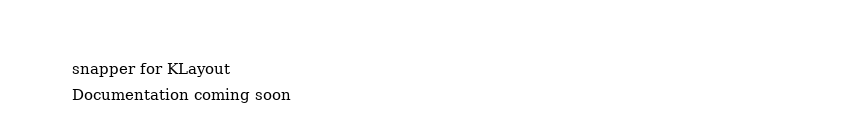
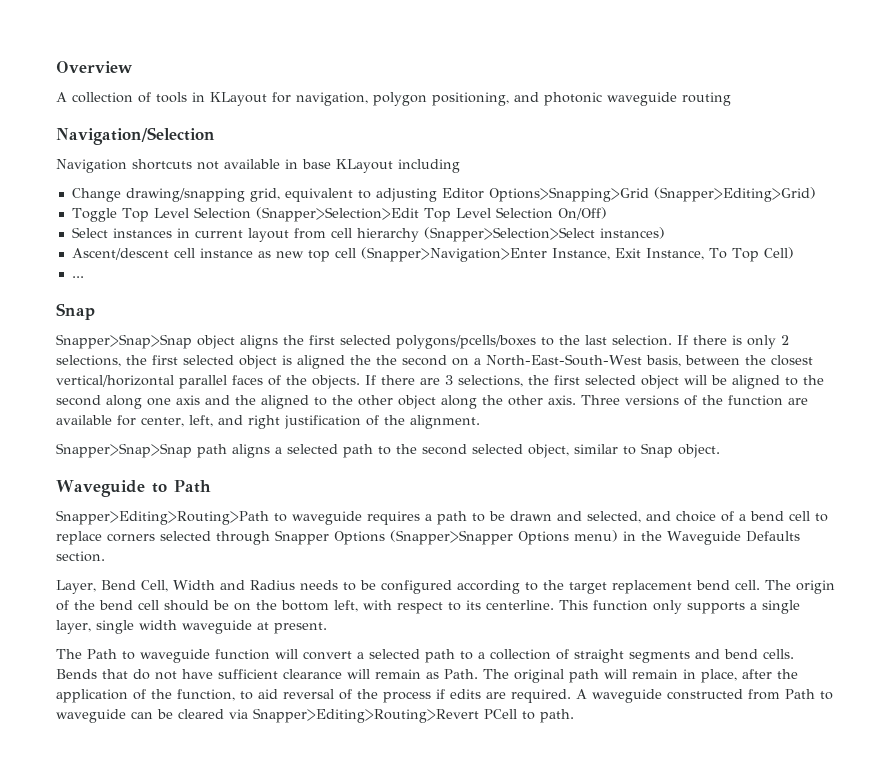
- snapper for KLayout
- Documentation coming soon
+ Overview
+ A collection of tools in KLayout for navigation, polygon positioning, and photonic waveguide routing
+ Navigation/Selection
+ Navigation shortcuts not available in base KLayout including
+ Change drawing/snapping grid, equivalent to adjusting Editor Options>Snapping>Grid (Snapper>Editing>Grid)
+ Toggle Top Level Selection (Snapper>Selection>Edit Top Level Selection On/Off)
+ Select instances in current layout from cell hierarchy (Snapper>Selection>Select instances)
+ Ascent/descent cell instance as new top cell (Snapper>Navigation>Enter Instance, Exit Instance, To Top Cell)
+ ...
+ Snap
+ Snapper>Snap>Snap object aligns the first selected polygons/pcells/boxes to the last selection. If there is only 2 selections, the first selected object is aligned the the second on a North-East-South-West basis, between the closest vertical/horizontal parallel faces of the objects. If there are 3 selections, the first selected object will be aligned to the second along one axis and the aligned to the other object along the other axis. Three versions of the function are available for center, left, and right justification of the alignment.
+ Snapper>Snap>Snap path aligns a selected path to the second selected object, similar to Snap object.
+ Waveguide to Path
+ Snapper>Editing>Routing>Path to waveguide requires a path to be drawn and selected, and choice of a bend cell to replace corners selected through Snapper Options (Snapper>Snapper Options menu) in the Waveguide Defaults section.
+ Layer, Bend Cell, Width and Radius needs to be configured according to the target replacement bend cell. The origin of the bend cell should be on the bottom left, with respect to its centerline. This function only supports a single layer, single width waveguide at present.
+ The Path to waveguide function will convert a selected path to a collection of straight segments and bend cells. Bends that do not have sufficient clearance will remain as Path. The original path will remain in place, after the application of the function, to aid reversal of the process if edits are required. A waveguide constructed from Path to waveguide can be cleared via Snapper>Editing>Routing>Revert PCell to path.

